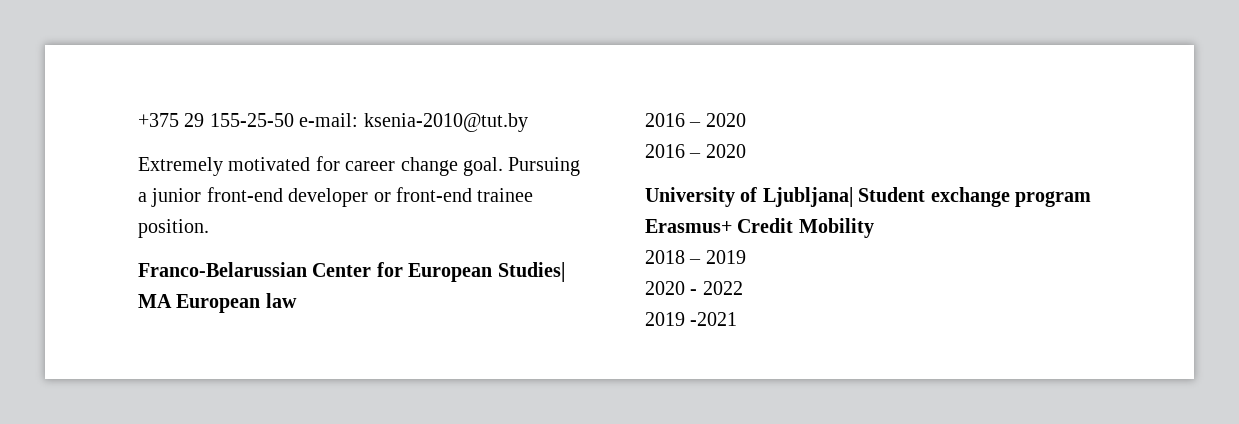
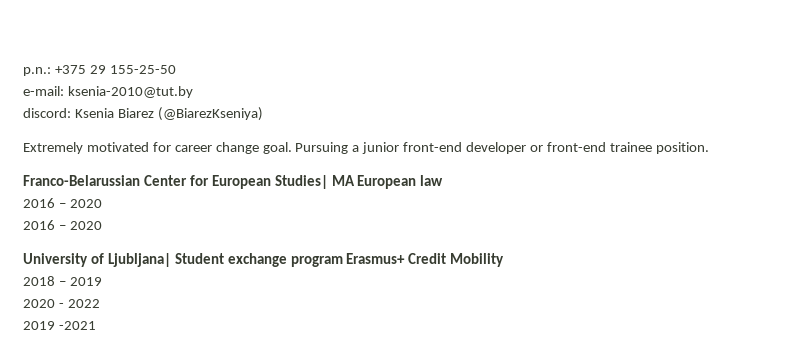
- +375 29 155-25-50 e-mail: ksenia-2010@tut.by
+ p.n.: +375 29 155-25-50
+ e-mail: ksenia-2010@tut.by
+ discord: Ksenia Biarez (@BiarezKseniya)

